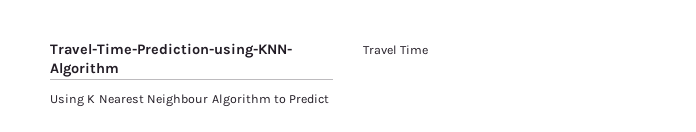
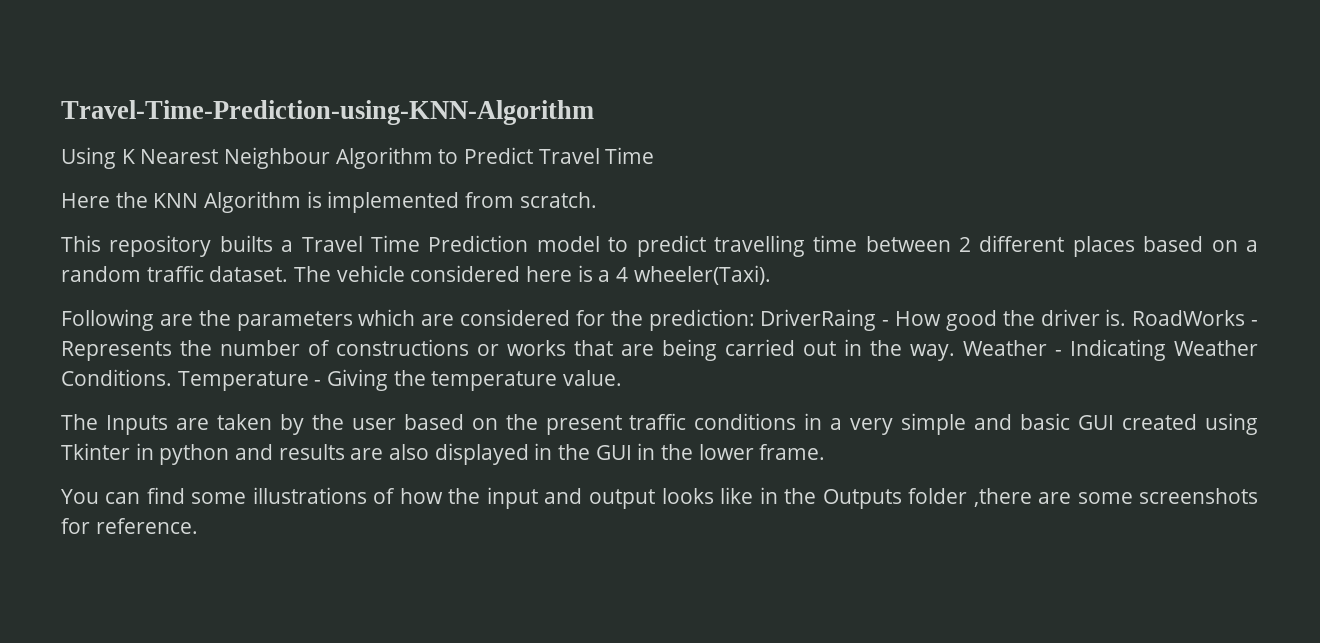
+ Here the KNN Algorithm is implemented from scratch.
+ This repository builts a Travel Time Prediction model to predict travelling time between 2 different places based on a random traffic dataset. The vehicle considered here is a 4 wheeler(Taxi).
+ Following are the parameters which are considered for the prediction: DriverRaing - How good the driver is. RoadWorks - Represents the number of constructions or works that are being carried out in the way. Weather - Indicating Weather Conditions. Temperature - Giving the temperature value.
+ The Inputs are taken by the user based on the present traffic conditions in a very simple and basic GUI created using Tkinter in python and results are also displayed in the GUI in the lower frame.
+ You can find some illustrations of how the input and output looks like in the Outputs folder ,there are some screenshots for reference.

